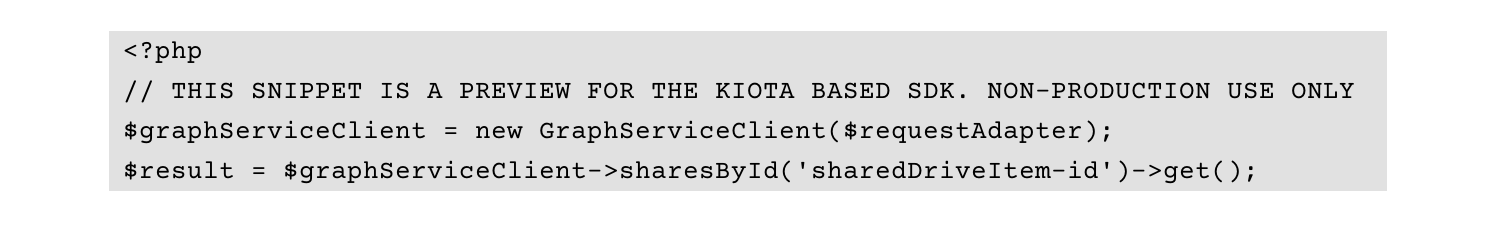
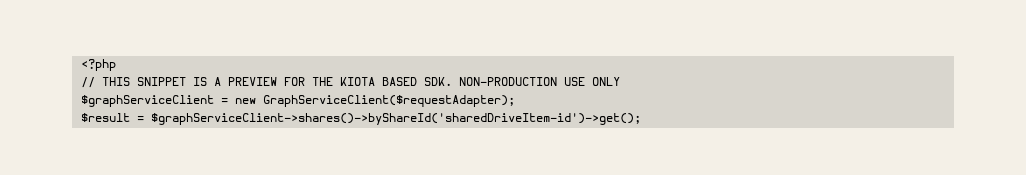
- $result = $graphServiceClient->sharesById('sharedDriveItem-id')->get();
+ $result = $graphServiceClient->shares()->byShareId('sharedDriveItem-id')->get();

